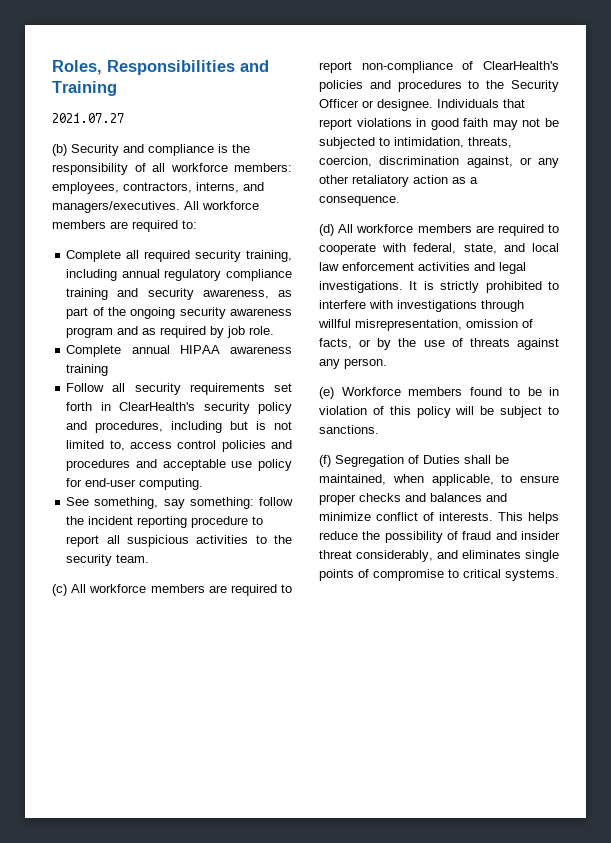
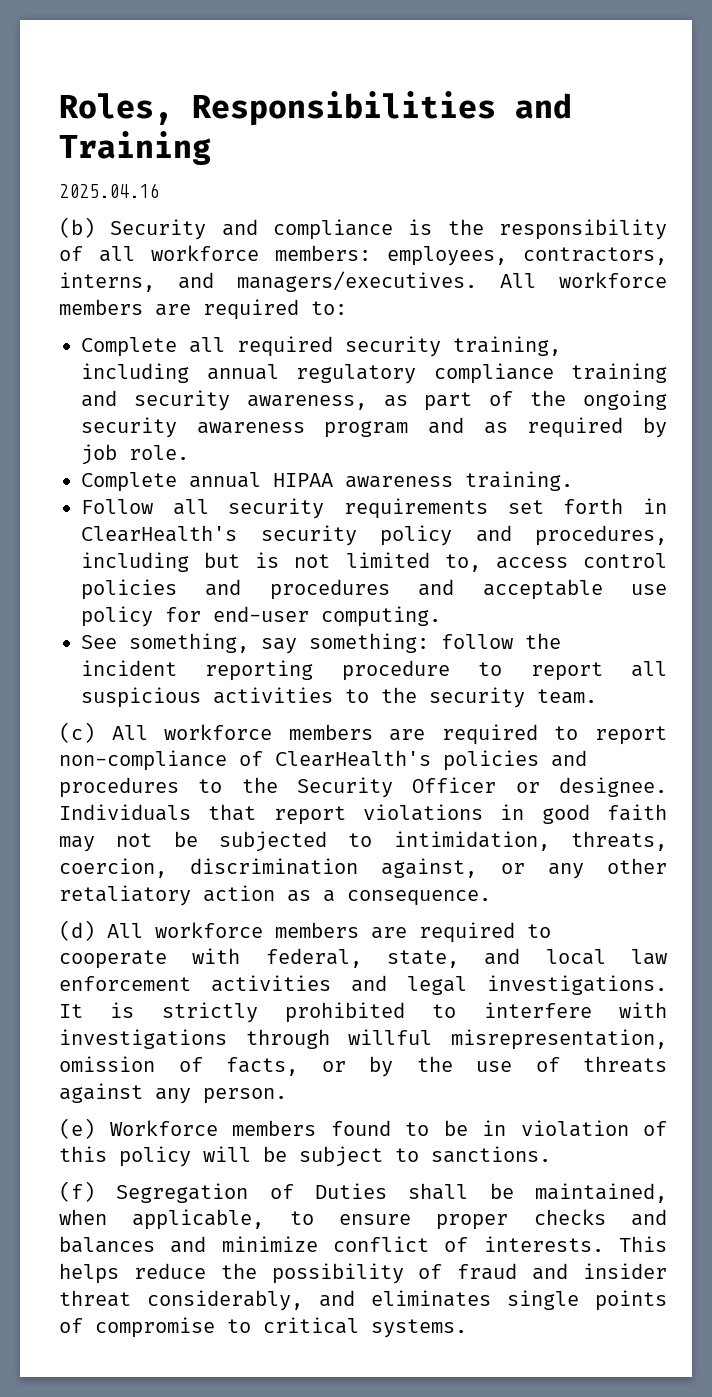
- 2021.07.27
+ 2025.04.16
- Complete annual HIPAA awareness training
+ Complete annual HIPAA awareness training.

